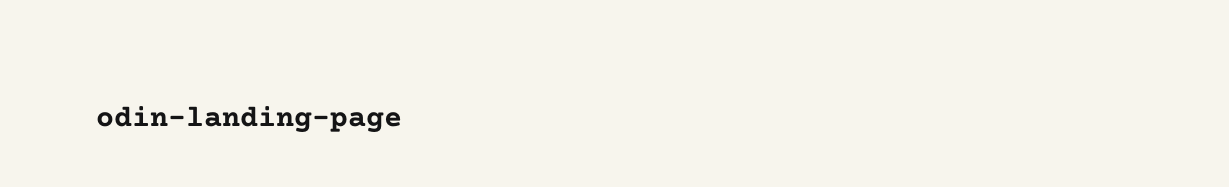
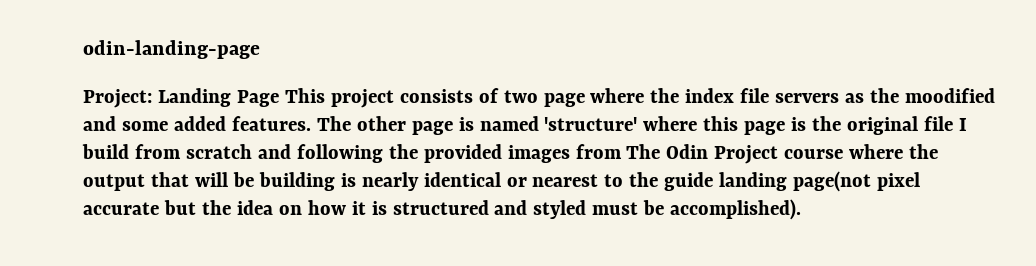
+ Project: Landing Page This project consists of two page where the index file servers as the moodified and some added features. The other page is named 'structure' where this page is the original file I build from scratch and following the provided images from The Odin Project course where the output that will be building is nearly identical or nearest to the guide landing page(not pixel accurate but the idea on how it is structured and styled must be accomplished).

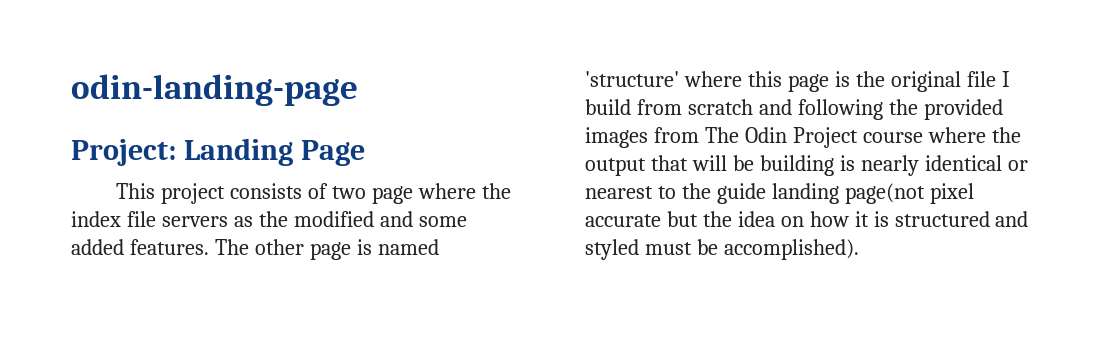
- Project: Landing Page This project consists of two page where the index file servers as the moodified and some added features.
+ Project: Landing Page
+ This project consists of two page where the index file servers as the modified and some added features.

